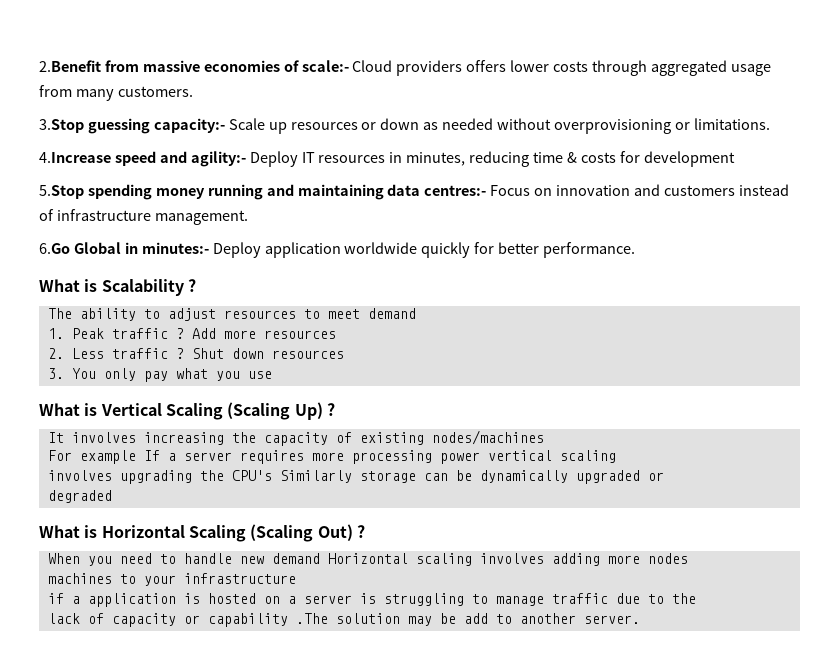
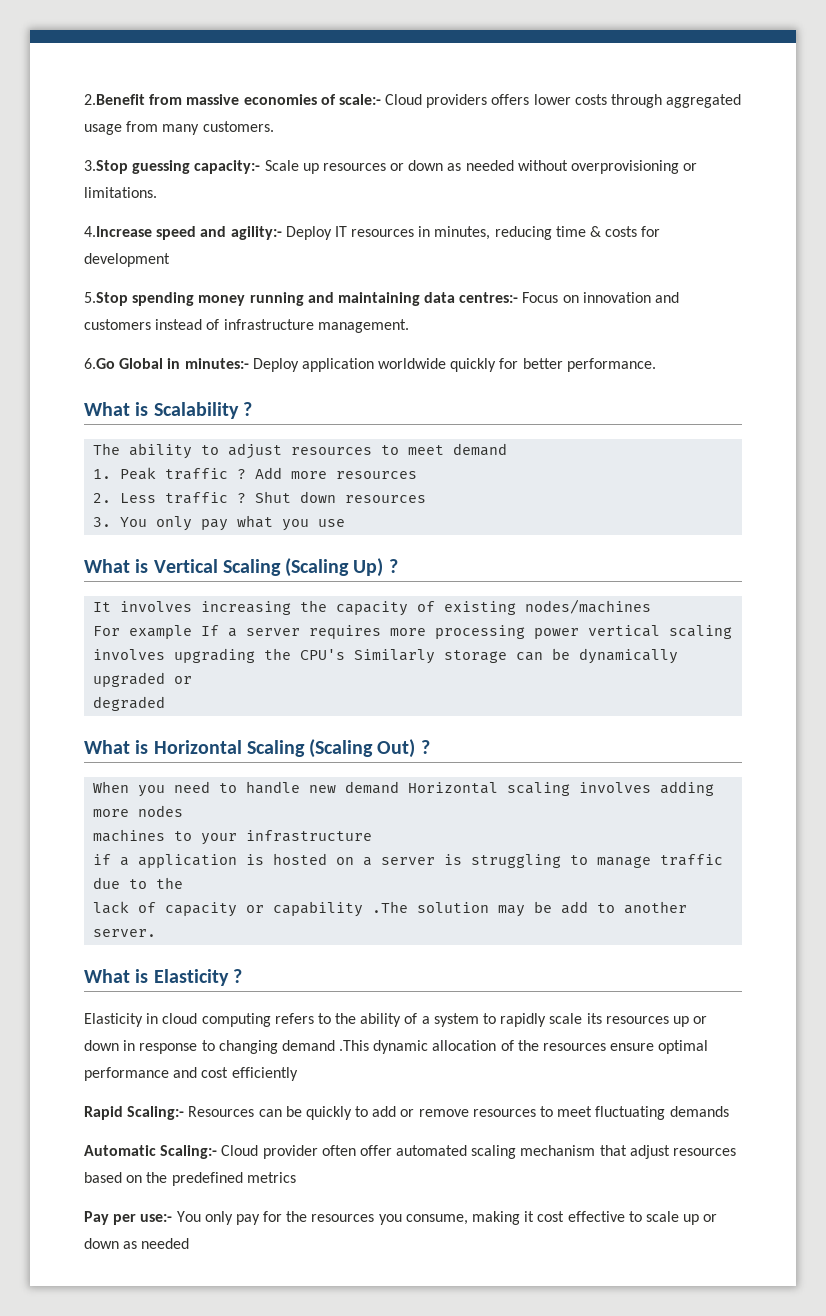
+ What is Elasticity ?
+ Elasticity in cloud computing refers to the ability of a system to rapidly scale its resources up or down in response to changing demand .This dynamic allocation of the resources ensure optimal performance and cost efficiently
+ Rapid Scaling:- Resources can be quickly to add or remove resources to meet fluctuating demands
+ Automatic Scaling:- Cloud provider often offer automated scaling mechanism that adjust resources based on the predefined metrics
+ Pay per use:- You only pay for the resources you consume, making it cost effective to scale up or down as needed

